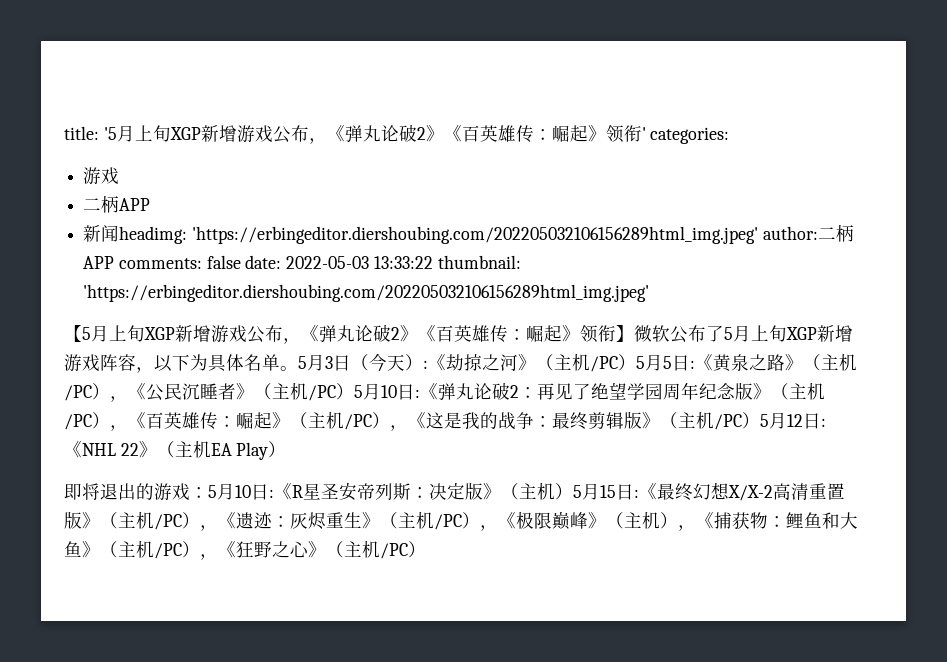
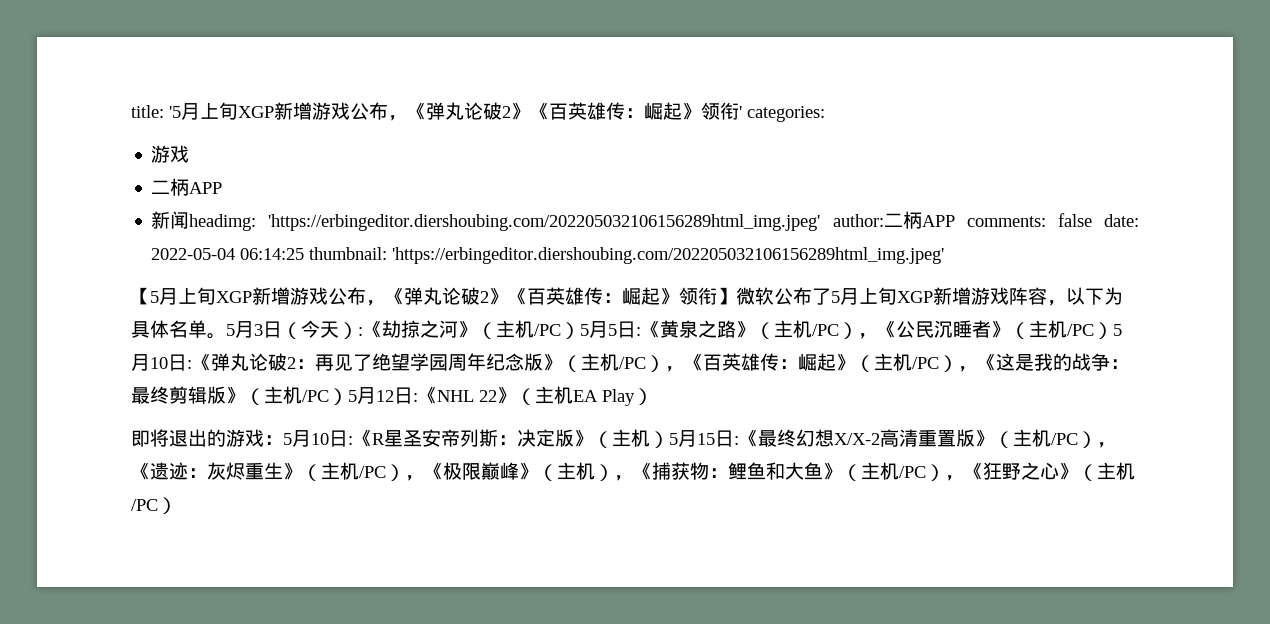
- 新闻headimg: 'https://erbingeditor.diershoubing.com/202205032106156289html_img.jpeg' author:二柄APP comments: false date: 2022-05-03 13:33:22 thumbnail: 'https://erbingeditor.diershoubing.com/202205032106156289html_img.jpeg'
+ 新闻headimg: 'https://erbingeditor.diershoubing.com/202205032106156289html_img.jpeg' author:二柄APP comments: false date: 2022-05-04 06:14:25 thumbnail: 'https://erbingeditor.diershoubing.com/202205032106156289html_img.jpeg'

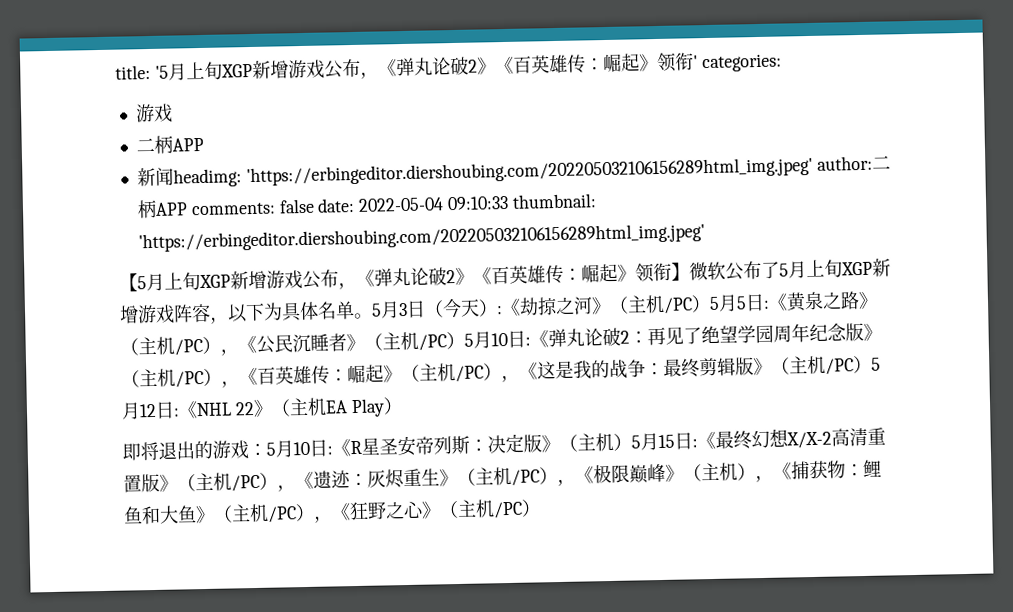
- 新闻headimg: 'https://erbingeditor.diershoubing.com/202205032106156289html_img.jpeg' author:二柄APP comments: false date: 2022-05-04 06:14:25 thumbnail: 'https://erbingeditor.diershoubing.com/202205032106156289html_img.jpeg'
+ 新闻headimg: 'https://erbingeditor.diershoubing.com/202205032106156289html_img.jpeg' author:二柄APP comments: false date: 2022-05-04 09:10:33 thumbnail: 'https://erbingeditor.diershoubing.com/202205032106156289html_img.jpeg'

